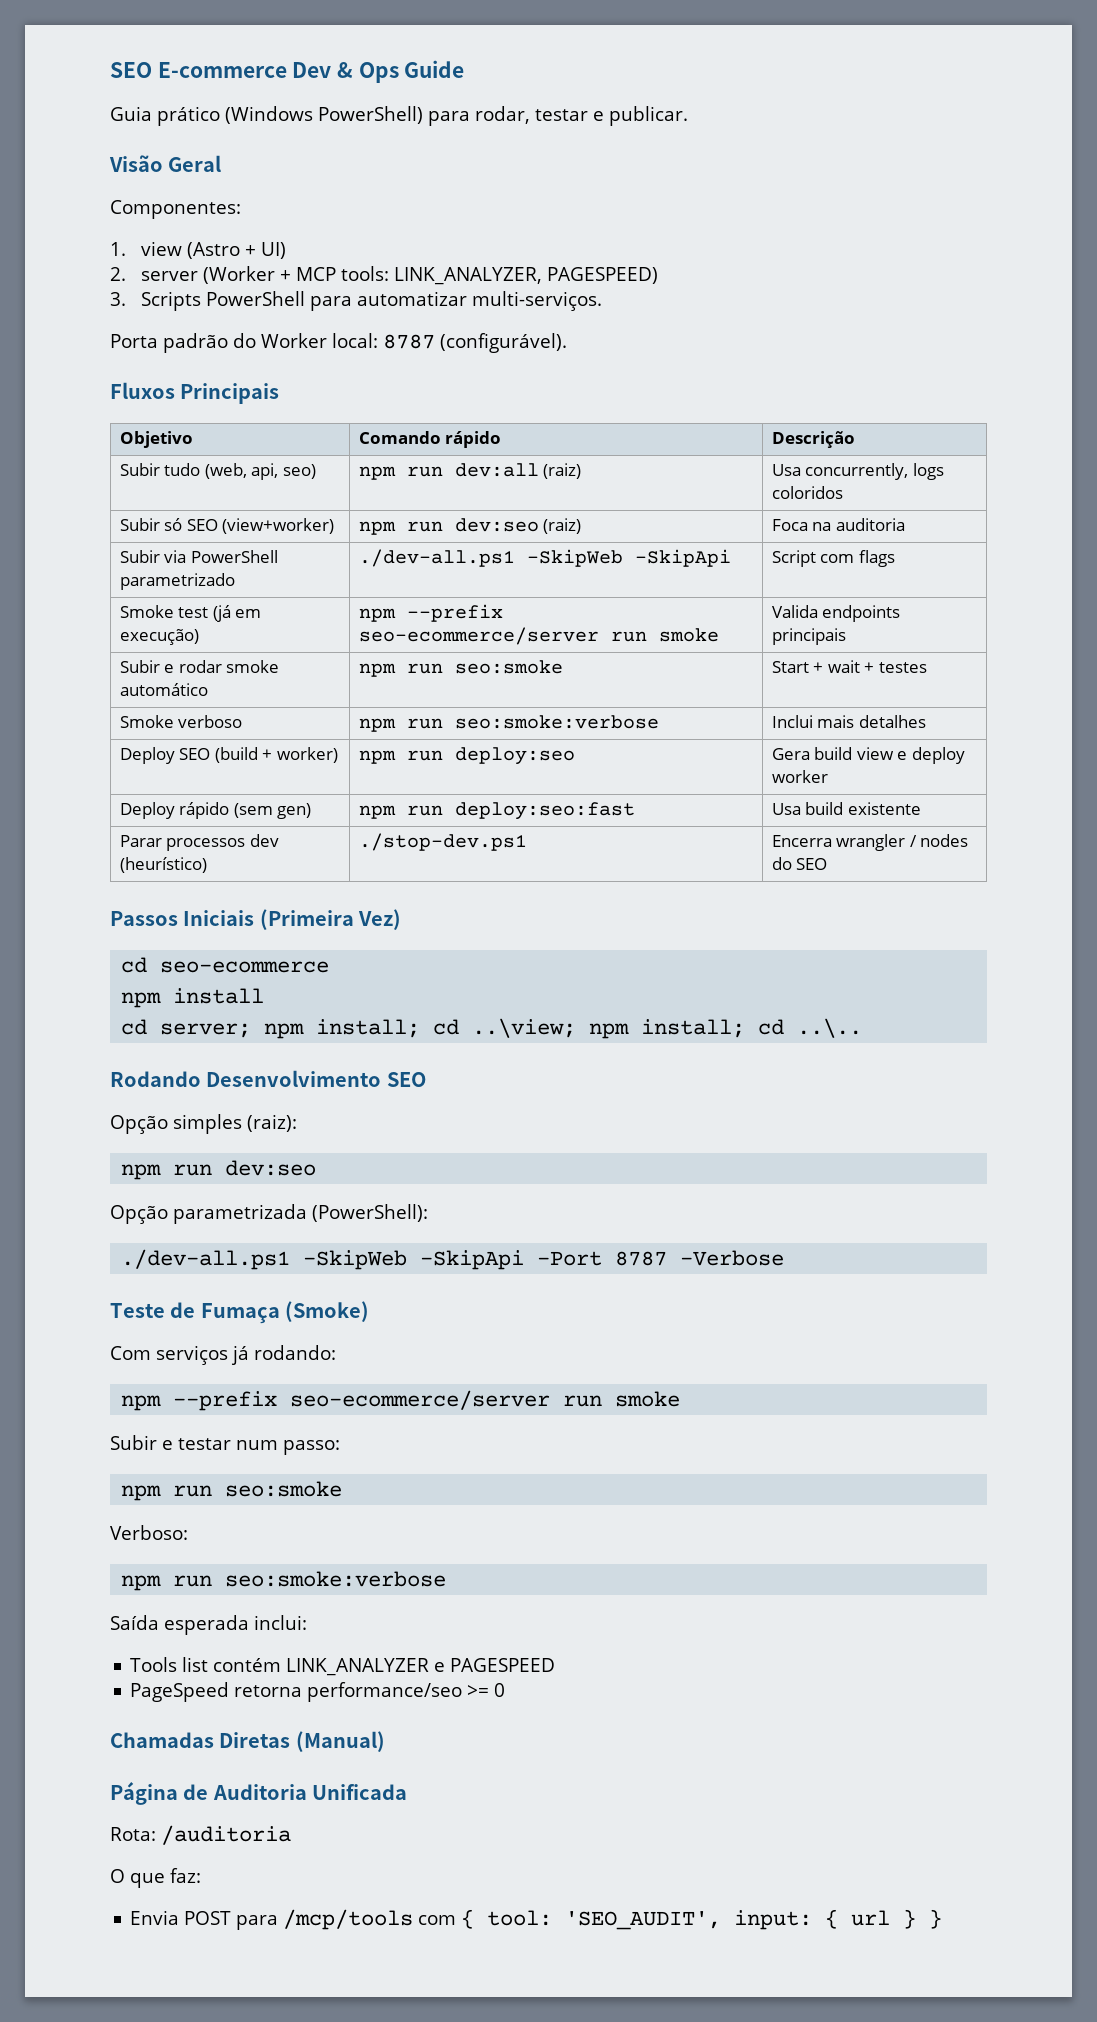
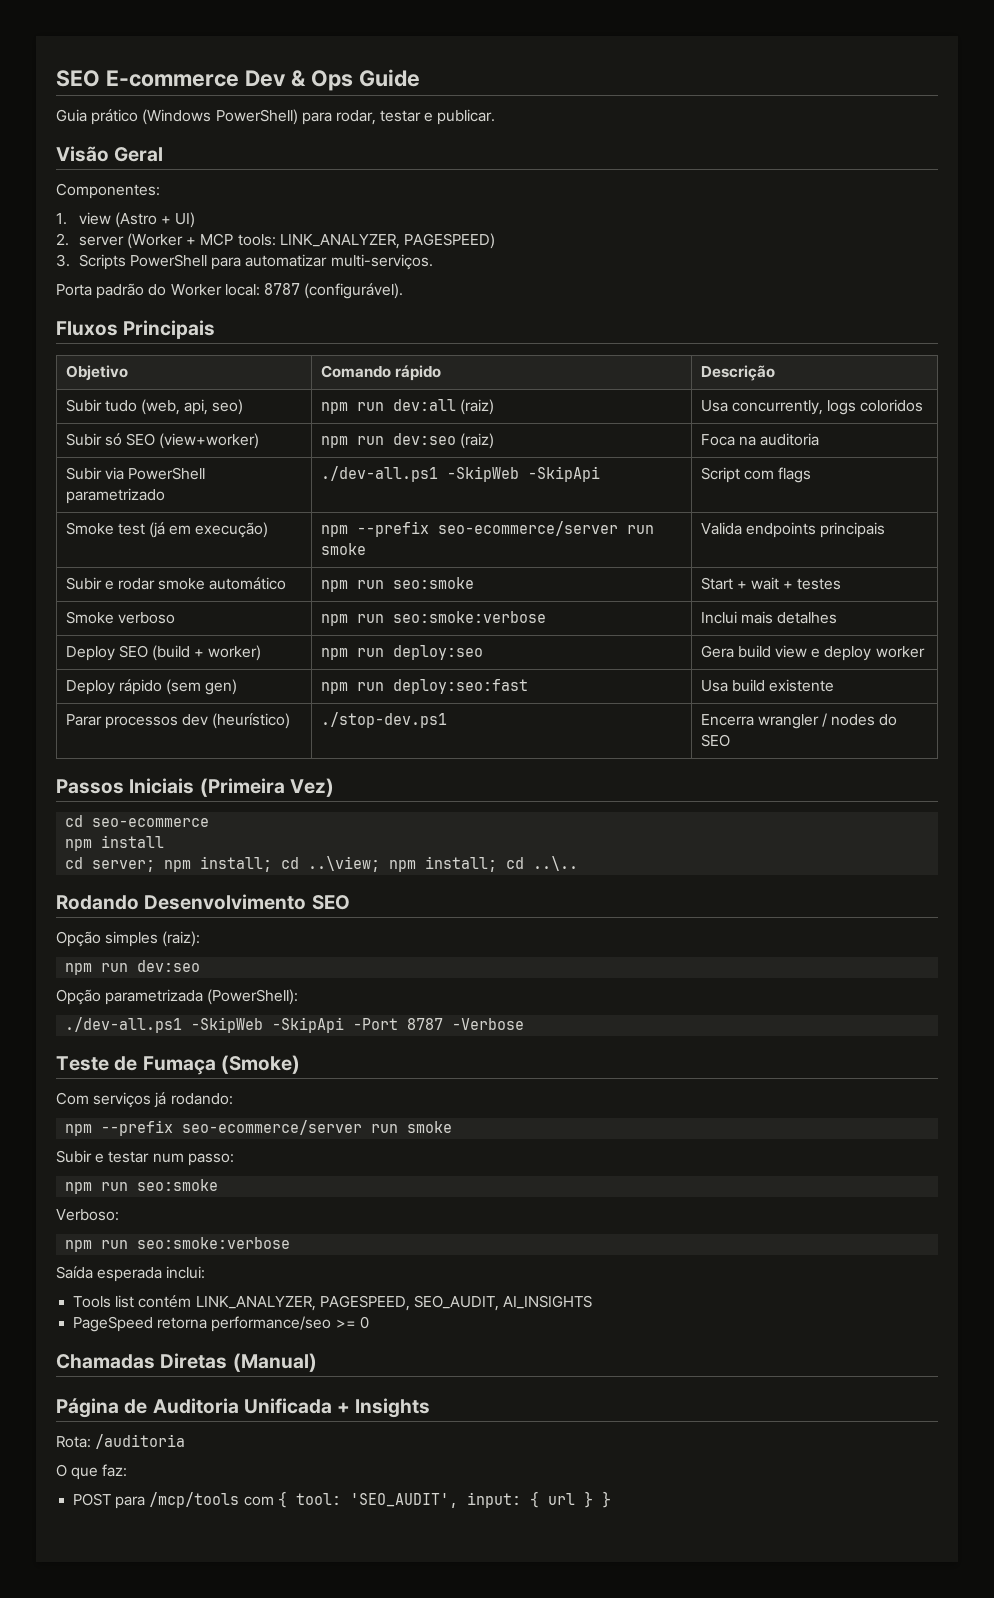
- Tools list contém LINK_ANALYZER e PAGESPEED
+ Tools list contém LINK_ANALYZER, PAGESPEED, SEO_AUDIT, AI_INSIGHTS
- Página de Auditoria Unificada
+ Página de Auditoria Unificada + Insights
- Envia POST para /mcp/tools com { tool: 'SEO_AUDIT', input: { url } }
+ POST para /mcp/tools com { tool: 'SEO_AUDIT', input: { url } }

